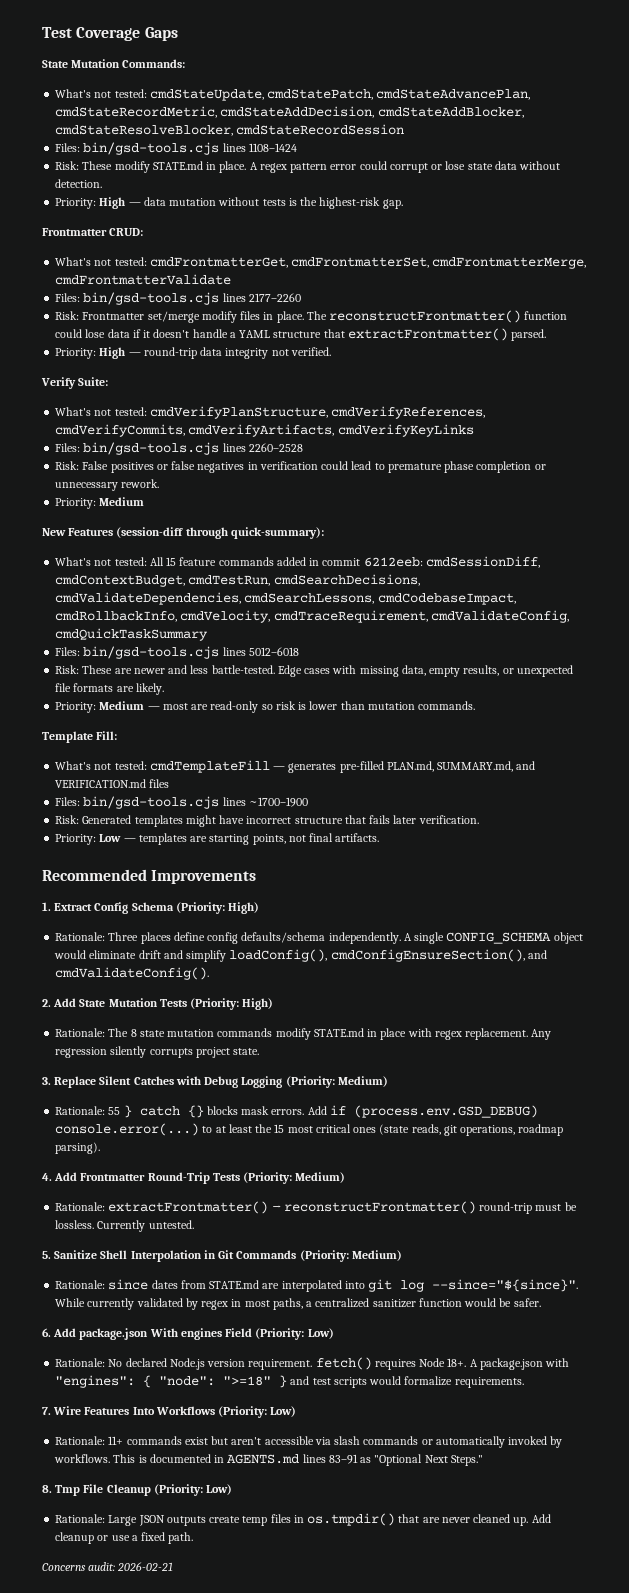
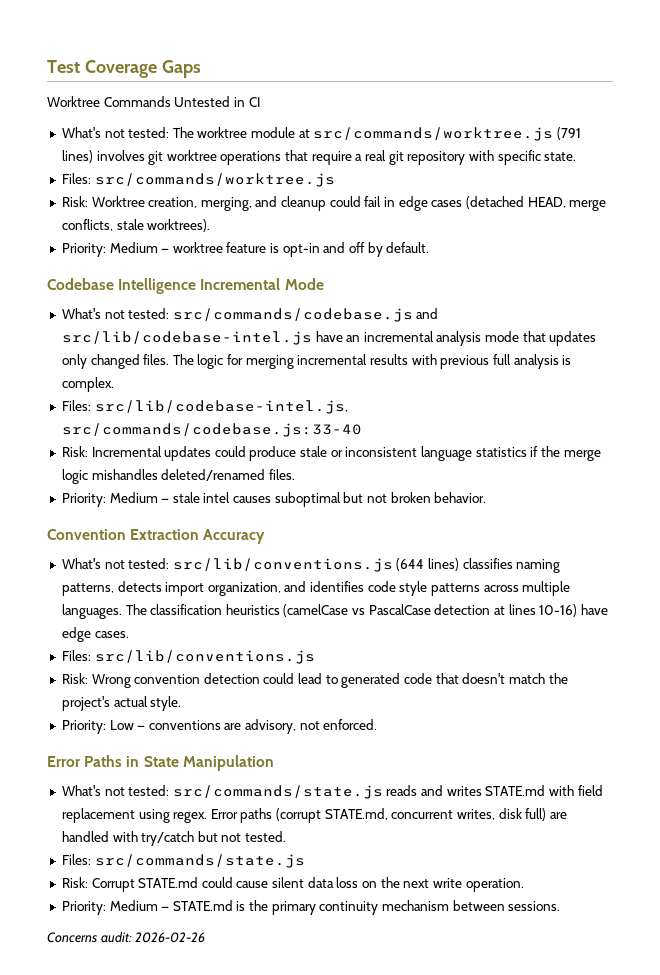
- State Mutation Commands:
- What's not tested: cmdStateUpdate, cmdStatePatch, cmdStateAdvancePlan, cmdStateRecordMetric, cmdStateAddDecision, cmdStateAddBlocker, cmdStateResolveBlocker, cmdStateRecordSession
- Files: bin/gsd-tools.cjs lines 1108–1424
- Risk: These modify STATE.md in place. A regex pattern error could corrupt or lose state data without detection.
- Priority: High — data mutation without tests is the highest-risk gap.
- Frontmatter CRUD:
- What's not tested: cmdFrontmatterGet, cmdFrontmatterSet, cmdFrontmatterMerge, cmdFrontmatterValidate
- Files: bin/gsd-tools.cjs lines 2177–2260
- Risk: Frontmatter set/merge modify files in place. The reconstructFrontmatter() function could lose data if it doesn't handle a YAML structure that extractFrontmatter() parsed.
- Priority: High — round-trip data integrity not verified.
- Verify Suite:
- What's not tested: cmdVerifyPlanStructure, cmdVerifyReferences, cmdVerifyCommits, cmdVerifyArtifacts, cmdVerifyKeyLinks
- Files: bin/gsd-tools.cjs lines 2260–2528
- Risk: False positives or false negatives in verification could lead to premature phase completion or unnecessary rework.
- Priority: Medium
- New Features (session-diff through quick-summary):
- What's not tested: All 15 feature commands added in commit 6212eeb: cmdSessionDiff, cmdContextBudget, cmdTestRun, cmdSearchDecisions, cmdValidateDependencies, cmdSearchLessons, cmdCodebaseImpact, cmdRollbackInfo, cmdVelocity, cmdTraceRequirement, cmdValidateConfig, cmdQuickTaskSummary
- Files: bin/gsd-tools.cjs lines 5012–6018
- Risk: These are newer and less battle-tested. Edge cases with missing data, empty results, or unexpected file formats are likely.
- Priority: Medium — most are read-only so risk is lower than mutation commands.
- Template Fill:
- What's not tested: cmdTemplateFill — generates pre-filled PLAN.md, SUMMARY.md, and VERIFICATION.md files
- Files: bin/gsd-tools.cjs lines ~1700–1900
- Risk: Generated templates might have incorrect structure that fails later verification.
- Priority: Low — templates are starting points, not final artifacts.
- Recommended Improvements
- 1. Extract Config Schema (Priority: High)
- Rationale: Three places define config defaults/schema independently. A single CONFIG_SCHEMA object would eliminate drift and simplify loadConfig(), cmdConfigEnsureSection(), and cmdValidateConfig().
- 2. Add State Mutation Tests (Priority: High)
- Rationale: The 8 state mutation commands modify STATE.md in place with regex replacement. Any regression silently corrupts project state.
- 3. Replace Silent Catches with Debug Logging (Priority: Medium)
- Rationale: 55 } catch {} blocks mask errors. Add if (process.env.GSD_DEBUG) console.error(...) to at least the 15 most critical ones (state reads, git operations, roadmap parsing).
- 4. Add Frontmatter Round-Trip Tests (Priority: Medium)
- Rationale: extractFrontmatter() → reconstructFrontmatter() round-trip must be lossless. Currently untested.
- 5. Sanitize Shell Interpolation in Git Commands (Priority: Medium)
- Rationale: since dates from STATE.md are interpolated into git log --since="${since}". While currently validated by regex in most paths, a centralized sanitizer function would be safer.
- 6. Add package.json With engines Field (Priority: Low)
- Rationale: No declared Node.js version requirement. fetch() requires Node 18+. A package.json with "engines": { "node": ">=18" } and test scripts would formalize requirements.
- 7. Wire Features Into Workflows (Priority: Low)
- Rationale: 11+ commands exist but aren't accessible via slash commands or automatically invoked by workflows. This is documented in AGENTS.md lines 83–91 as "Optional Next Steps."
- 8. Tmp File Cleanup (Priority: Low)
- Rationale: Large JSON outputs create temp files in os.tmpdir() that are never cleaned up. Add cleanup or use a fixed path.
+ Worktree Commands Untested in CI
+ What's not tested: The worktree module at src/commands/worktree.js (791 lines) involves git worktree operations that require a real git repository with specific state.
+ Files: src/commands/worktree.js
+ Risk: Worktree creation, merging, and cleanup could fail in edge cases (detached HEAD, merge conflicts, stale worktrees).
+ Priority: Medium — worktree feature is opt-in and off by default.
+ Codebase Intelligence Incremental Mode
+ What's not tested: src/commands/codebase.js and src/lib/codebase-intel.js have an incremental analysis mode that updates only changed files. The logic for merging incremental results with previous full analysis is complex.
+ Files: src/lib/codebase-intel.js, src/commands/codebase.js:33-40
+ Risk: Incremental updates could produce stale or inconsistent language statistics if the merge logic mishandles deleted/renamed files.
+ Priority: Medium — stale intel causes suboptimal but not broken behavior.
+ Convention Extraction Accuracy
+ What's not tested: src/lib/conventions.js (644 lines) classifies naming patterns, detects import organization, and identifies code style patterns across multiple languages. The classification heuristics (camelCase vs PascalCase detection at lines 10-16) have edge cases.
+ Files: src/lib/conventions.js
+ Risk: Wrong convention detection could lead to generated code that doesn't match the project's actual style.
+ Priority: Low — conventions are advisory, not enforced.
+ Error Paths in State Manipulation
+ What's not tested: src/commands/state.js reads and writes STATE.md with field replacement using regex. Error paths (corrupt STATE.md, concurrent writes, disk full) are handled with try/catch but not tested.
+ Files: src/commands/state.js
+ Risk: Corrupt STATE.md could cause silent data loss on the next write operation.
+ Priority: Medium — STATE.md is the primary continuity mechanism between sessions.
- Concerns audit: 2026-02-21
+ Concerns audit: 2026-02-26

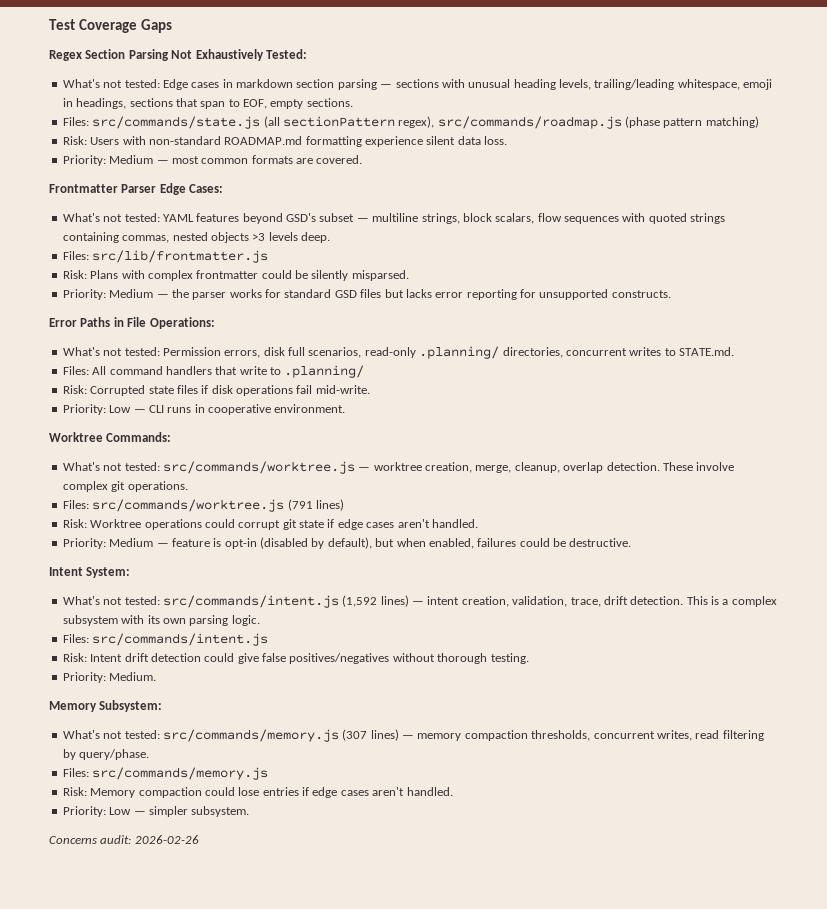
- Worktree Commands Untested in CI
- What's not tested: The worktree module at src/commands/worktree.js (791 lines) involves git worktree operations that require a real git repository with specific state.
- Files: src/commands/worktree.js
- Risk: Worktree creation, merging, and cleanup could fail in edge cases (detached HEAD, merge conflicts, stale worktrees).
- Priority: Medium — worktree feature is opt-in and off by default.
- Codebase Intelligence Incremental Mode
- What's not tested: src/commands/codebase.js and src/lib/codebase-intel.js have an incremental analysis mode that updates only changed files. The logic for merging incremental results with previous full analysis is complex.
- Files: src/lib/codebase-intel.js, src/commands/codebase.js:33-40
- Risk: Incremental updates could produce stale or inconsistent language statistics if the merge logic mishandles deleted/renamed files.
- Priority: Medium — stale intel causes suboptimal but not broken behavior.
- Convention Extraction Accuracy
- What's not tested: src/lib/conventions.js (644 lines) classifies naming patterns, detects import organization, and identifies code style patterns across multiple languages. The classification heuristics (camelCase vs PascalCase detection at lines 10-16) have edge cases.
- Files: src/lib/conventions.js
- Risk: Wrong convention detection could lead to generated code that doesn't match the project's actual style.
- Priority: Low — conventions are advisory, not enforced.
- Error Paths in State Manipulation
- What's not tested: src/commands/state.js reads and writes STATE.md with field replacement using regex. Error paths (corrupt STATE.md, concurrent writes, disk full) are handled with try/catch but not tested.
- Files: src/commands/state.js
- Risk: Corrupt STATE.md could cause silent data loss on the next write operation.
- Priority: Medium — STATE.md is the primary continuity mechanism between sessions.
+ Regex Section Parsing Not Exhaustively Tested:
+ What's not tested: Edge cases in markdown section parsing — sections with unusual heading levels, trailing/leading whitespace, emoji in headings, sections that span to EOF, empty sections.
+ Files: src/commands/state.js (all sectionPattern regex), src/commands/roadmap.js (phase pattern matching)
+ Risk: Users with non-standard ROADMAP.md formatting experience silent data loss.
+ Priority: Medium — most common formats are covered.
+ Frontmatter Parser Edge Cases:
+ What's not tested: YAML features beyond GSD's subset — multiline strings, block scalars, flow sequences with quoted strings containing commas, nested objects >3 levels deep.
+ Files: src/lib/frontmatter.js
+ Risk: Plans with complex frontmatter could be silently misparsed.
+ Priority: Medium — the parser works for standard GSD files but lacks error reporting for unsupported constructs.
+ Error Paths in File Operations:
+ What's not tested: Permission errors, disk full scenarios, read-only .planning/ directories, concurrent writes to STATE.md.
+ Files: All command handlers that write to .planning/
+ Risk: Corrupted state files if disk operations fail mid-write.
+ Priority: Low — CLI runs in cooperative environment.
+ Worktree Commands:
+ What's not tested: src/commands/worktree.js — worktree creation, merge, cleanup, overlap detection. These involve complex git operations.
+ Files: src/commands/worktree.js (791 lines)
+ Risk: Worktree operations could corrupt git state if edge cases aren't handled.
+ Priority: Medium — feature is opt-in (disabled by default), but when enabled, failures could be destructive.
+ Intent System:
+ What's not tested: src/commands/intent.js (1,592 lines) — intent creation, validation, trace, drift detection. This is a complex subsystem with its own parsing logic.
+ Files: src/commands/intent.js
+ Risk: Intent drift detection could give false positives/negatives without thorough testing.
+ Priority: Medium.
+ Memory Subsystem:
+ What's not tested: src/commands/memory.js (307 lines) — memory compaction thresholds, concurrent writes, read filtering by query/phase.
+ Files: src/commands/memory.js
+ Risk: Memory compaction could lose entries if edge cases aren't handled.
+ Priority: Low — simpler subsystem.

